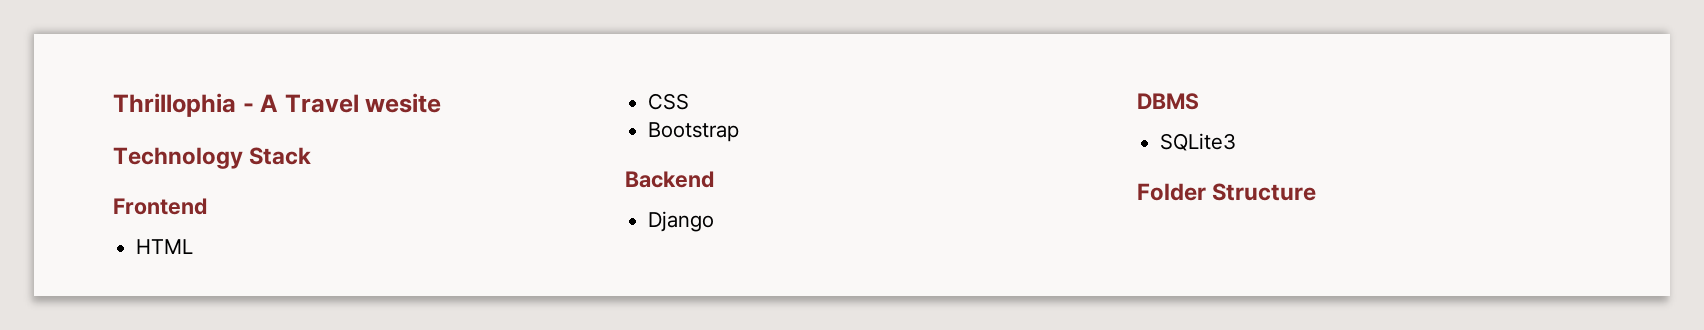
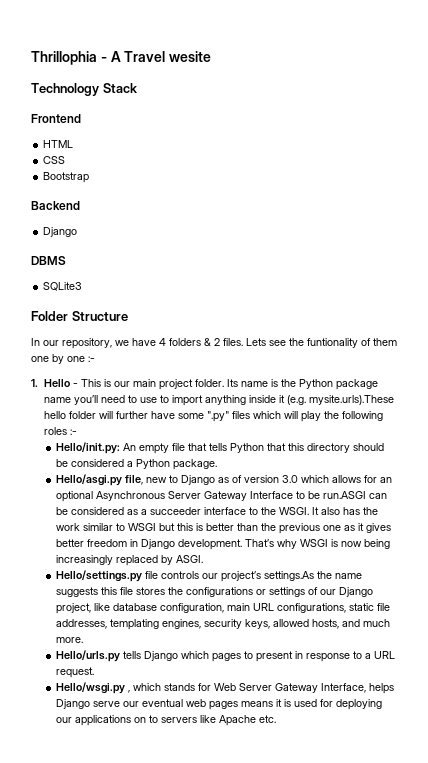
+ In our repository, we have 4 folders & 2 files. Lets see the funtionality of them one by one :-
+ 1. Hello - This is our main project folder. Its name is the Python package name you’ll need to use to import anything inside it (e.g. mysite.urls).These hello folder will further have some ".py" files which will play the following roles :-
+ Hello/init.py: An empty file that tells Python that this directory should be considered a Python package.
+ Hello/asgi.py file, new to Django as of version 3.0 which allows for an optional Asynchronous Server Gateway Interface to be run.ASGI can be considered as a succeeder interface to the WSGI. It also has the work similar to WSGI but this is better than the previous one as it gives better freedom in Django development. That’s why WSGI is now being increasingly replaced by ASGI.
+ Hello/settings.py file controls our project’s settings.As the name suggests this file stores the configurations or settings of our Django project, like database configuration, main URL configurations, static file addresses, templating engines, security keys, allowed hosts, and much more.
+ Hello/urls.py tells Django which pages to present in response to a URL request.
+ Hello/wsgi.py , which stands for Web Server Gateway Interface, helps Django serve our eventual web pages means it is used for deploying our applications on to servers like Apache etc.

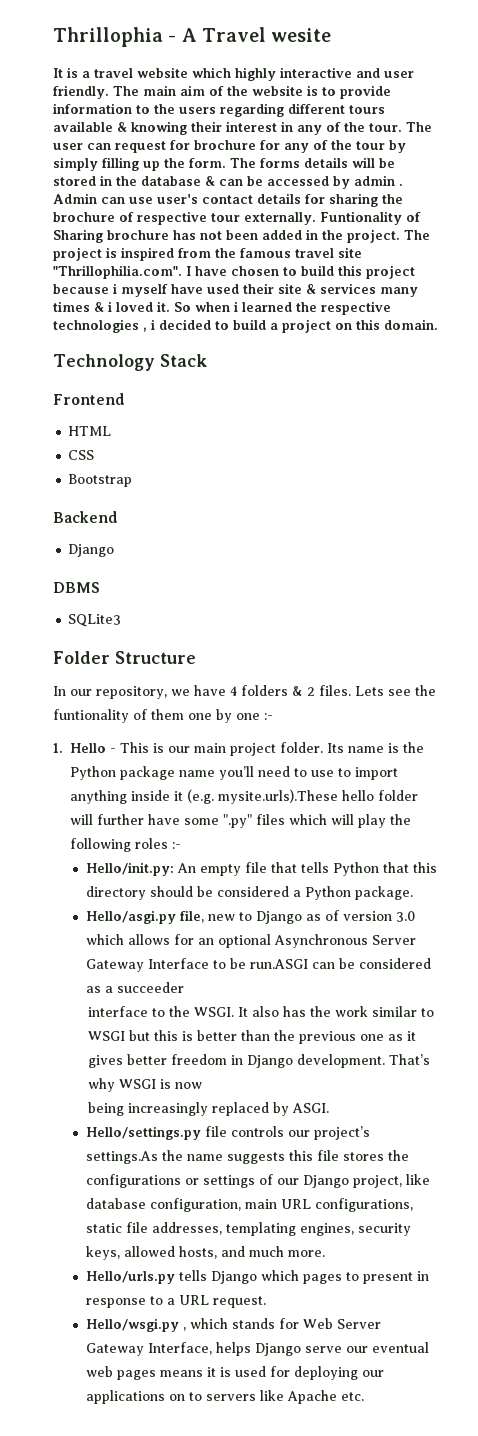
+ It is a travel website which highly interactive and user friendly. The main aim of the website is to provide information to the users regarding different tours available & knowing their interest in any of the tour. The user can request for brochure for any of the tour by simply filling up the form. The forms details will be stored in the database & can be accessed by admin . Admin can use user's contact details for sharing the brochure of respective tour externally. Funtionality of Sharing brochure has not been added in the project. The project is inspired from the famous travel site "Thrillophilia.com". I have chosen to build this project because i myself have used their site & services many times & i loved it. So when i learned the respective technologies , i decided to build a project on this domain.
- Hello/asgi.py file, new to Django as of version 3.0 which allows for an optional Asynchronous Server Gateway Interface to be run.ASGI can be considered as a succeeder interface to the WSGI.
+ Hello/asgi.py file, new to Django as of version 3.0 which allows for an optional Asynchronous Server Gateway Interface to be run.ASGI can be considered as a succeeder
+ interface to the WSGI.
- That’s why WSGI is now being increasingly replaced by ASGI.
+ That’s why WSGI is now
+ being increasingly replaced by ASGI.

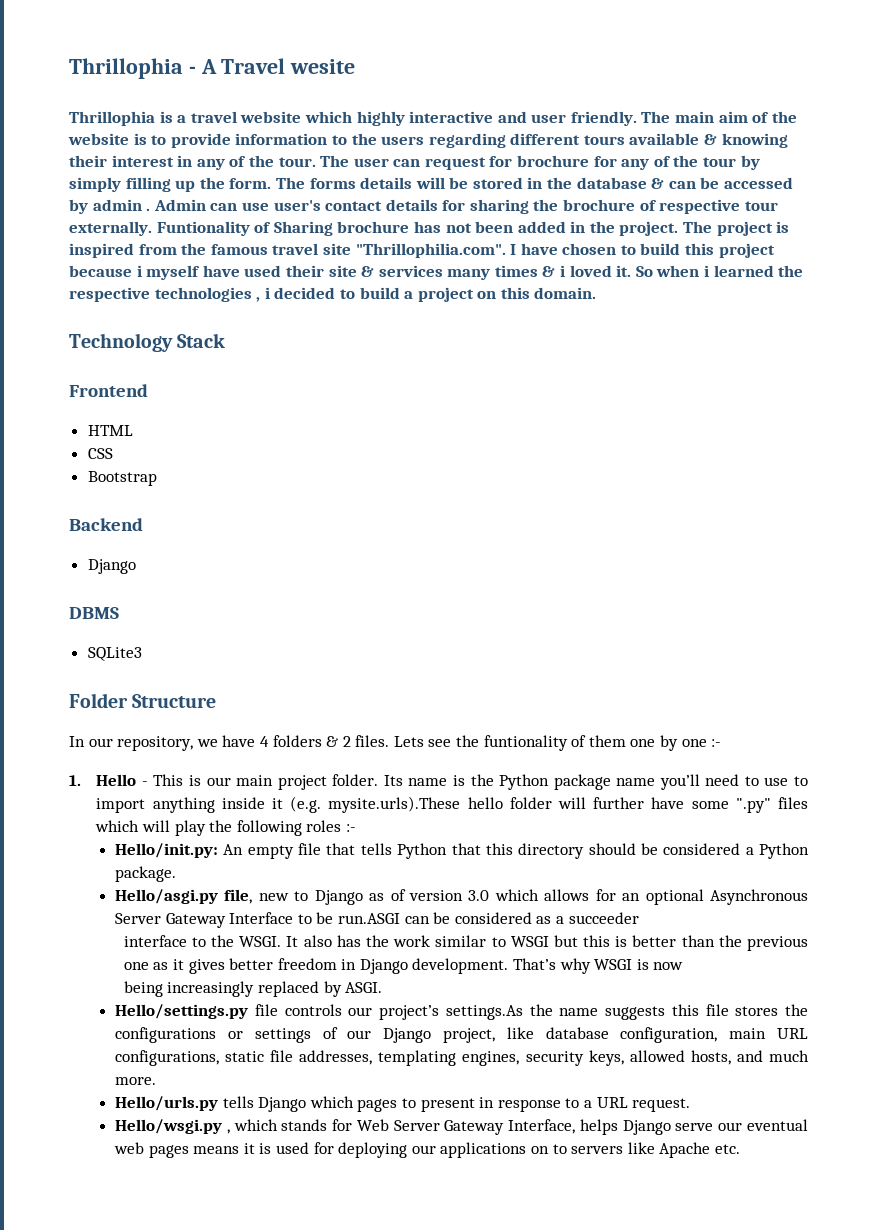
- It is a travel website which highly interactive and user friendly.
+ Thrillophia is a travel website which highly interactive and user friendly.

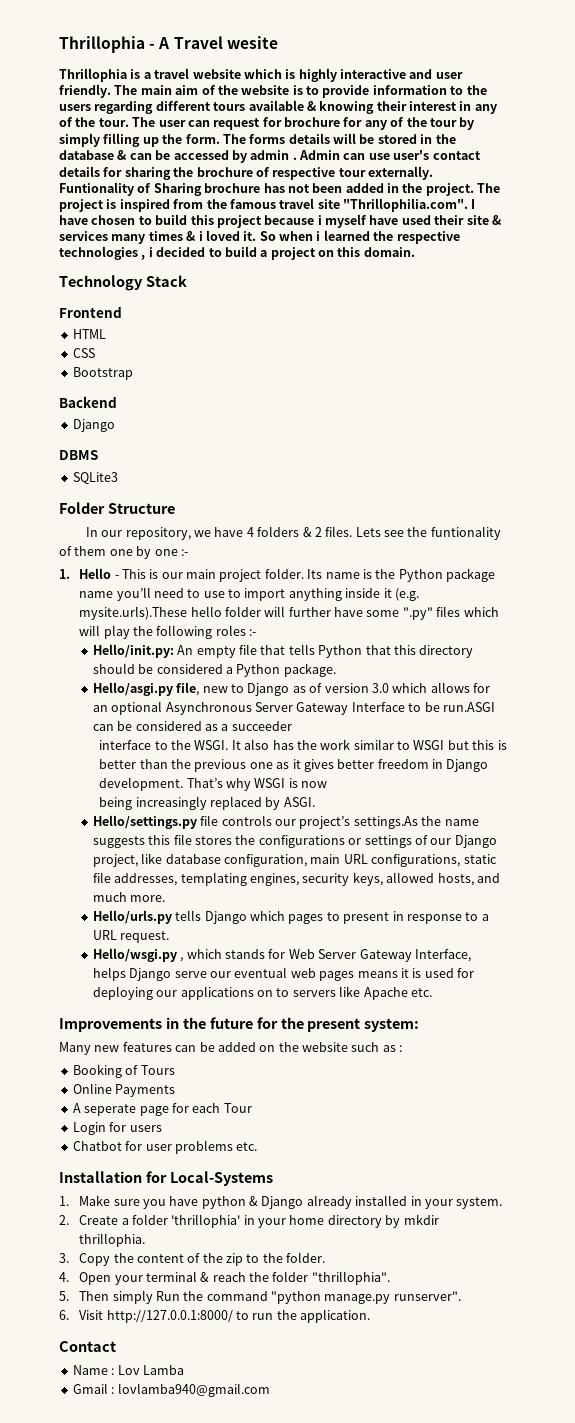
- Thrillophia is a travel website which highly interactive and user friendly.
+ Thrillophia is a travel website which is highly interactive and user friendly.
+ Improvements in the future for the present system:
+ Many new features can be added on the website such as :
+ Booking of Tours
+ Online Payments
+ A seperate page for each Tour
+ Login for users
+ Chatbot for user problems etc.
+ Installation for Local-Systems
+ 1. Make sure you have python & Django already installed in your system.
+ 2. Create a folder 'thrillophia' in your home directory by mkdir thrillophia.
+ 3. Copy the content of the zip to the folder.
+ 4. Open your terminal & reach the folder "thrillophia".
+ 5. Then simply Run the command "python manage.py runserver".
+ 6. Visit http://127.0.0.1:8000/ to run the application.
+ Contact
+ Name : Lov Lamba
+ Gmail : lovlamba940@gmail.com

